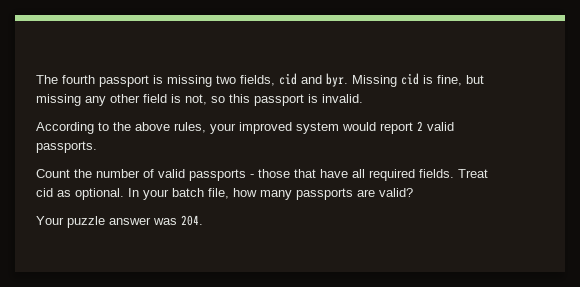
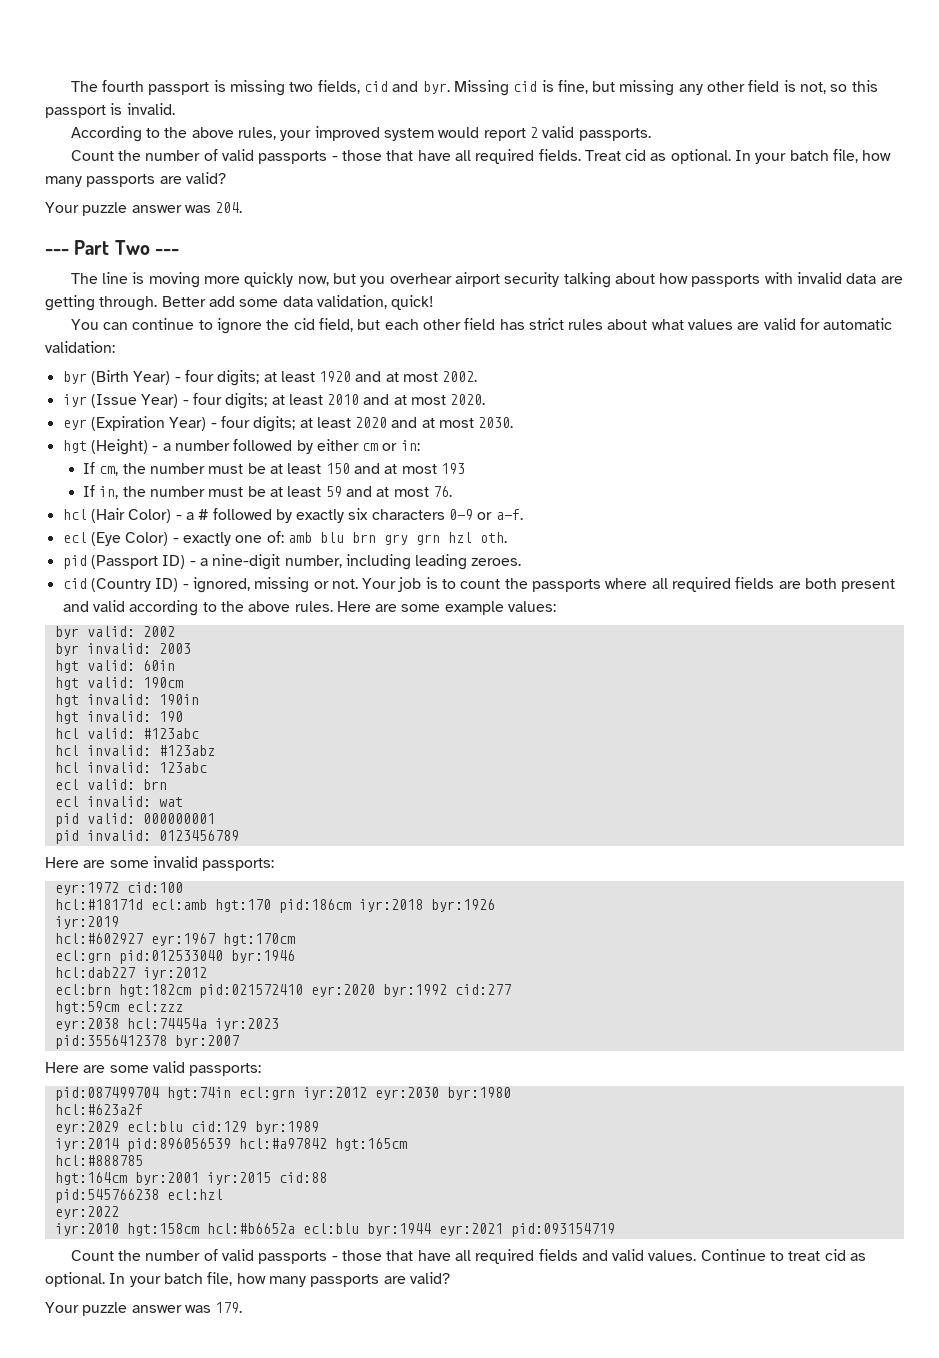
+ --- Part Two ---
+ The line is moving more quickly now, but you overhear airport security talking about how passports with invalid data are getting through. Better add some data validation, quick!
+ You can continue to ignore the cid field, but each other field has strict rules about what values are valid for automatic validation:
+ byr (Birth Year) - four digits; at least 1920 and at most 2002.
+ iyr (Issue Year) - four digits; at least 2010 and at most 2020.
+ eyr (Expiration Year) - four digits; at least 2020 and at most 2030.
+ hgt (Height) - a number followed by either cm or in:
+ If cm, the number must be at least 150 and at most 193
+ If in, the number must be at least 59 and at most 76.
+ hcl (Hair Color) - a # followed by exactly six characters 0-9 or a-f.
+ ecl (Eye Color) - exactly one of: amb blu brn gry grn hzl oth.
+ pid (Passport ID) - a nine-digit number, including leading zeroes.
+ cid (Country ID) - ignored, missing or not. Your job is to count the passports where all required fields are both present and valid according to the above rules. Here are some example values:
+ byr valid: 2002
+ byr invalid: 2003
+ hgt valid: 60in
+ hgt valid: 190cm
+ hgt invalid: 190in
+ hgt invalid: 190
+ hcl valid: #123abc
+ hcl invalid: #123abz
+ hcl invalid: 123abc
+ ecl valid: brn
+ ecl invalid: wat
+ pid valid: 000000001
+ pid invalid: 0123456789
+ Here are some invalid passports:
+ eyr:1972 cid:100
+ hcl:#18171d ecl:amb hgt:170 pid:186cm iyr:2018 byr:1926
+ iyr:2019
+ hcl:#602927 eyr:1967 hgt:170cm
+ ecl:grn pid:012533040 byr:1946
+ hcl:dab227 iyr:2012
+ ecl:brn hgt:182cm pid:021572410 eyr:2020 byr:1992 cid:277
+ hgt:59cm ecl:zzz
+ eyr:2038 hcl:74454a iyr:2023
+ pid:3556412378 byr:2007
+ Here are some valid passports:
+ pid:087499704 hgt:74in ecl:grn iyr:2012 eyr:2030 byr:1980
+ hcl:#623a2f
+ eyr:2029 ecl:blu cid:129 byr:1989
+ iyr:2014 pid:896056539 hcl:#a97842 hgt:165cm
+ hcl:#888785
+ hgt:164cm byr:2001 iyr:2015 cid:88
+ pid:545766238 ecl:hzl
+ eyr:2022
+ iyr:2010 hgt:158cm hcl:#b6652a ecl:blu byr:1944 eyr:2021 pid:093154719
+ Count the number of valid passports - those that have all required fields and valid values. Continue to treat cid as optional. In your batch file, how many passports are valid?
+ Your puzzle answer was 179.

